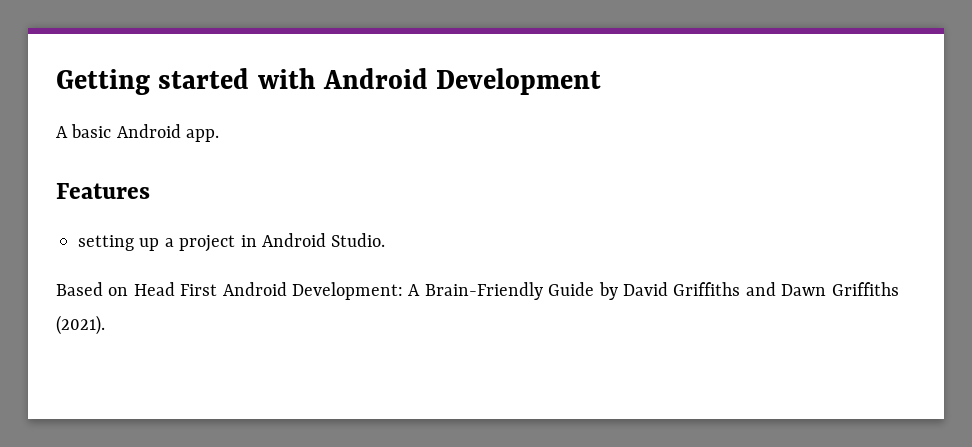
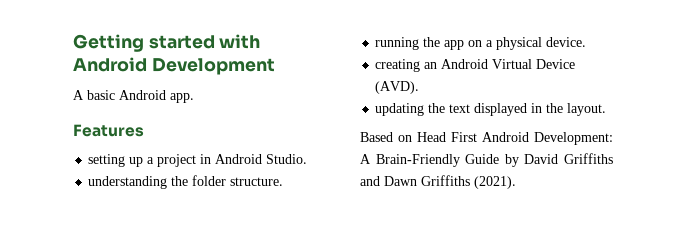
+ understanding the folder structure.
+ running the app on a physical device.
+ creating an Android Virtual Device (AVD).
+ updating the text displayed in the layout.

